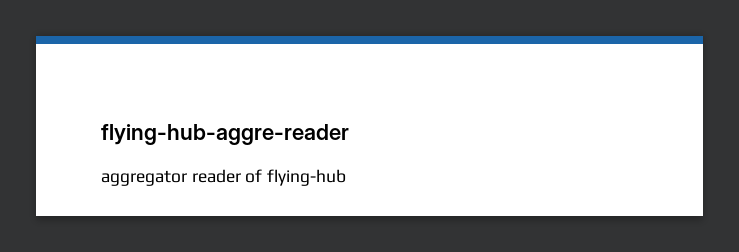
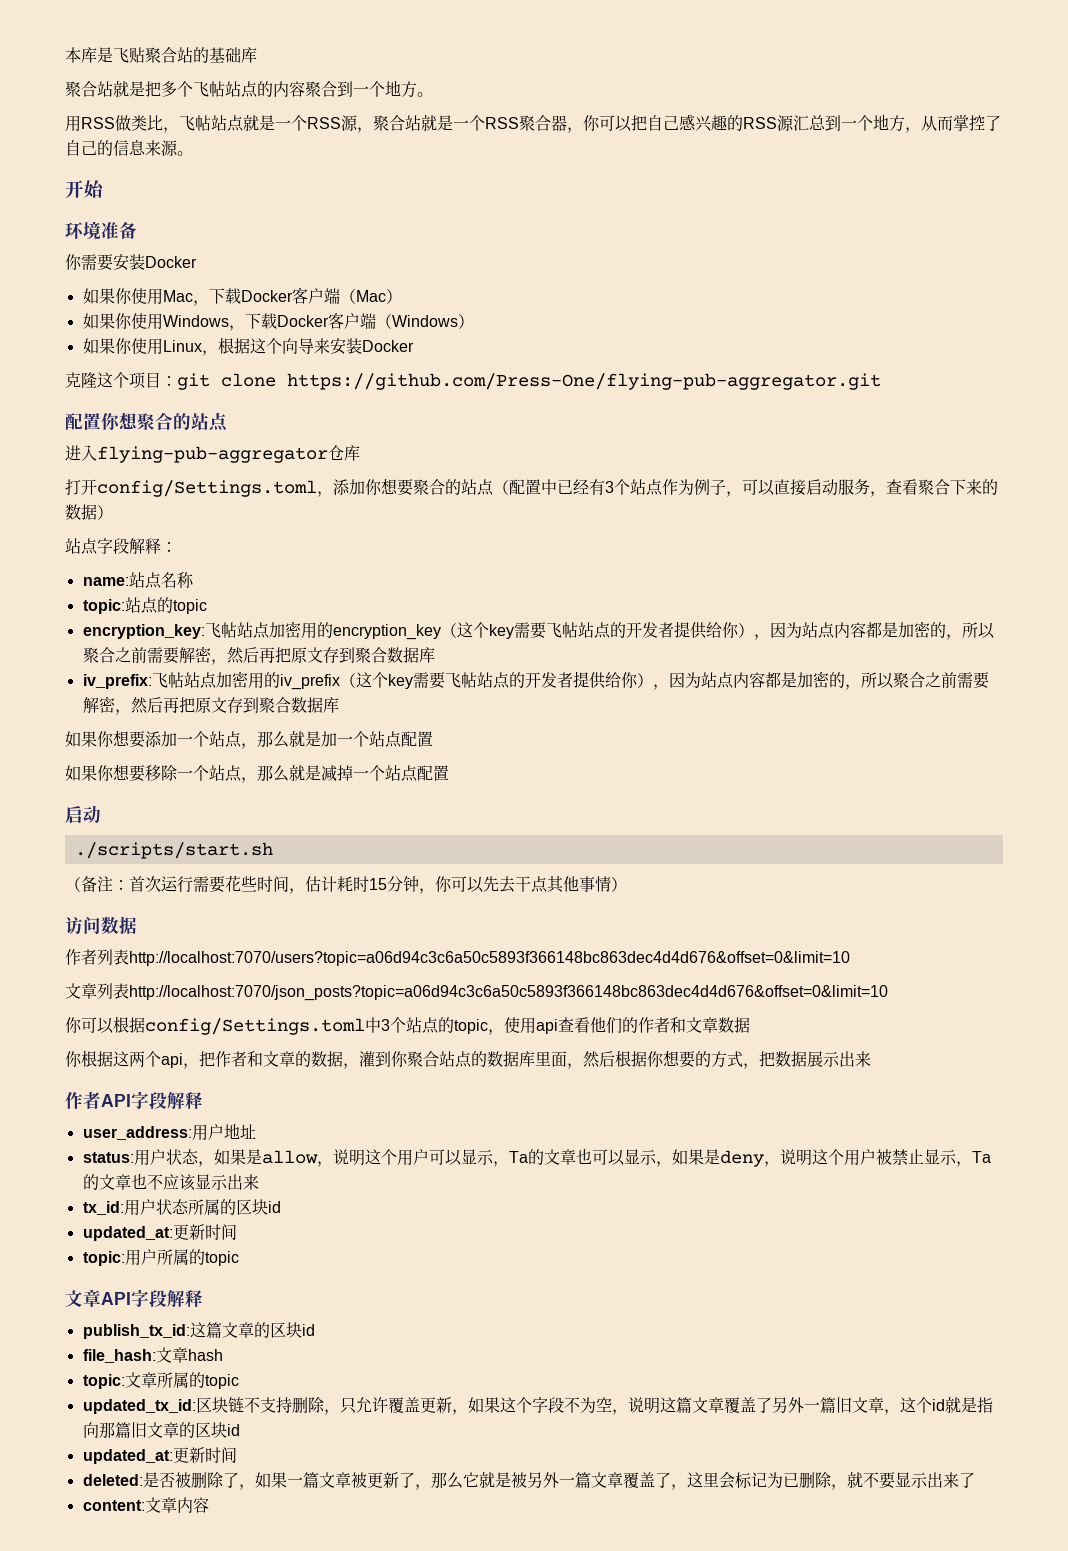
- flying-hub-aggre-reader
- aggregator reader of flying-hub
+ 本库是飞贴聚合站的基础库
+ 聚合站就是把多个飞帖站点的内容聚合到一个地方。
+ 用RSS做类比，飞帖站点就是一个RSS源，聚合站就是一个RSS聚合器，你可以把自己感兴趣的RSS源汇总到一个地方，从而掌控了自己的信息来源。
+ 开始
+ 环境准备
+ 你需要安装Docker
+ 如果你使用Mac，下载Docker客户端（Mac）
+ 如果你使用Windows，下载Docker客户端（Windows）
+ 如果你使用Linux，根据这个向导来安装Docker
+ 克隆这个项目：git clone https://github.com/Press-One/flying-pub-aggregator.git
+ 配置你想聚合的站点
+ 进入flying-pub-aggregator仓库
+ 打开config/Settings.toml，添加你想要聚合的站点（配置中已经有3个站点作为例子，可以直接启动服务，查看聚合下来的数据）
+ 站点字段解释：
+ name:站点名称
+ topic:站点的topic
+ encryption_key:飞帖站点加密用的encryption_key（这个key需要飞帖站点的开发者提供给你），因为站点内容都是加密的，所以聚合之前需要解密，然后再把原文存到聚合数据库
+ iv_prefix:飞帖站点加密用的iv_prefix（这个key需要飞帖站点的开发者提供给你），因为站点内容都是加密的，所以聚合之前需要解密，然后再把原文存到聚合数据库
+ 如果你想要添加一个站点，那么就是加一个站点配置
+ 如果你想要移除一个站点，那么就是减掉一个站点配置
+ 启动
+ ./scripts/start.sh
+ （备注：首次运行需要花些时间，估计耗时15分钟，你可以先去干点其他事情）
+ 访问数据
+ 作者列表http://localhost:7070/users?topic=a06d94c3c6a50c5893f366148bc863dec4d4d676&offset=0&limit=10
+ 文章列表http://localhost:7070/json_posts?topic=a06d94c3c6a50c5893f366148bc863dec4d4d676&offset=0&limit=10
+ 你可以根据config/Settings.toml中3个站点的topic，使用api查看他们的作者和文章数据
+ 你根据这两个api，把作者和文章的数据，灌到你聚合站点的数据库里面，然后根据你想要的方式，把数据展示出来
+ 作者API字段解释
+ user_address:用户地址
+ status:用户状态，如果是allow，说明这个用户可以显示，Ta的文章也可以显示，如果是deny，说明这个用户被禁止显示，Ta的文章也不应该显示出来
+ tx_id:用户状态所属的区块id
+ updated_at:更新时间
+ topic:用户所属的topic
+ 文章API字段解释
+ publish_tx_id:这篇文章的区块id
+ file_hash:文章hash
+ topic:文章所属的topic
+ updated_tx_id:区块链不支持删除，只允许覆盖更新，如果这个字段不为空，说明这篇文章覆盖了另外一篇旧文章，这个id就是指向那篇旧文章的区块id
+ updated_at:更新时间
+ deleted:是否被删除了，如果一篇文章被更新了，那么它就是被另外一篇文章覆盖了，这里会标记为已删除，就不要显示出来了
+ content:文章内容

